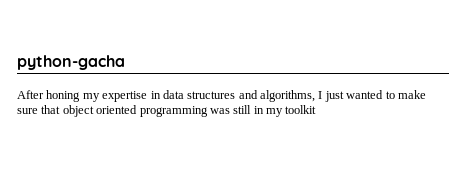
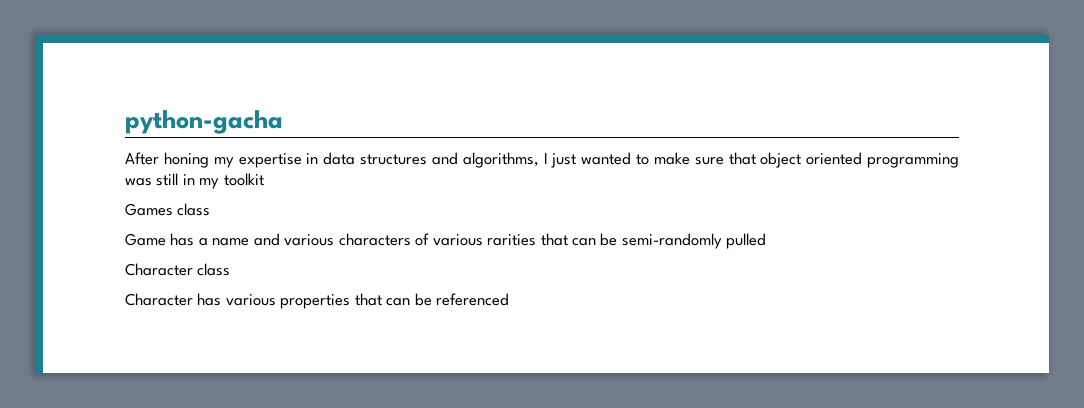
+ Games class
+ Game has a name and various characters of various rarities that can be semi-randomly pulled
+ Character class
+ Character has various properties that can be referenced

